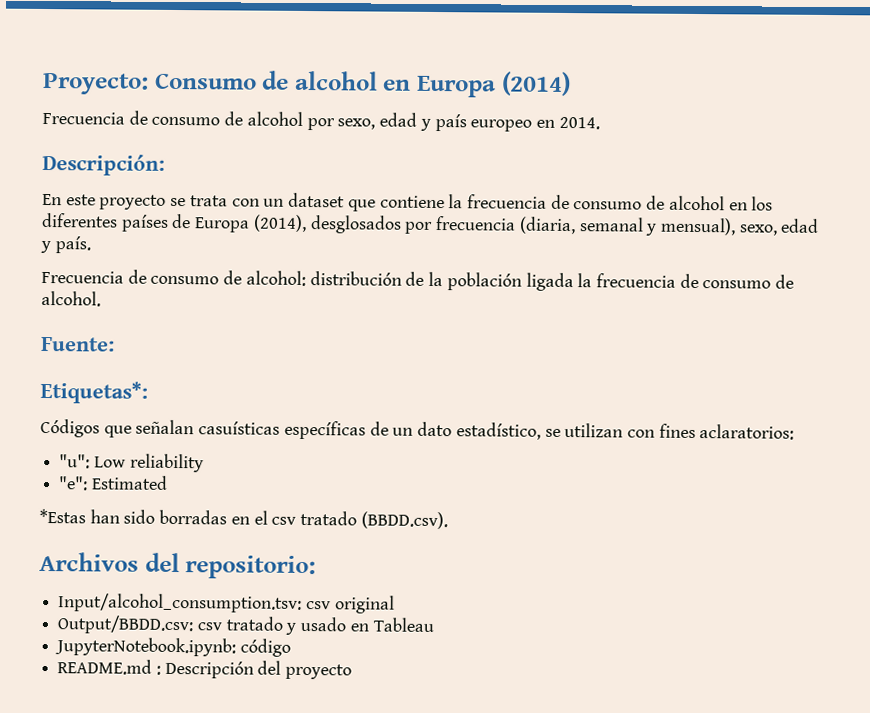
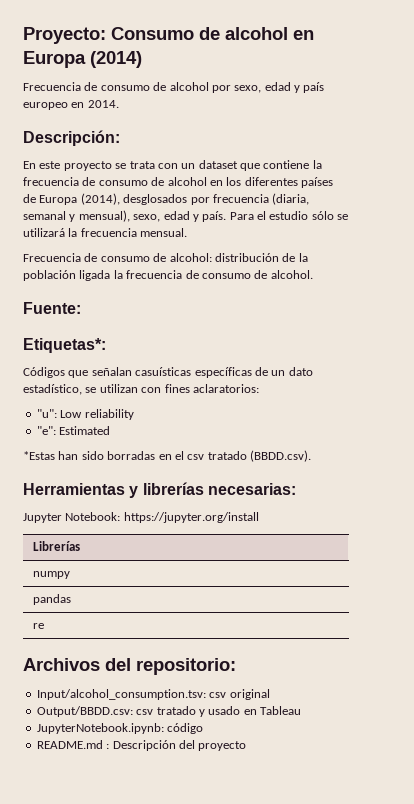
+ Para el estudio sólo se utilizará la frecuencia mensual.
+ Herramientas y librerías necesarias:
+ Jupyter Notebook: https://jupyter.org/install
+ Librerías
+ numpy
+ pandas
+ re

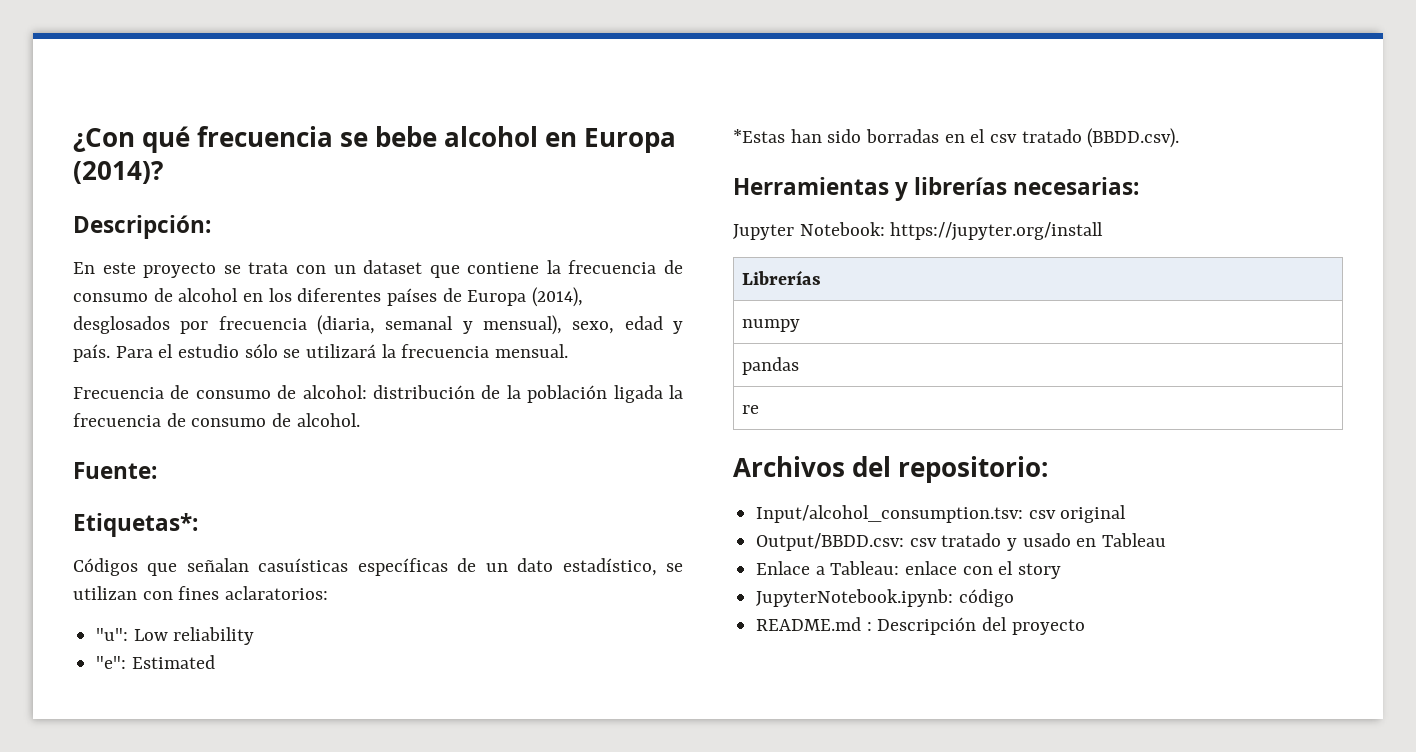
- Proyecto: Consumo de alcohol en Europa (2014)
- Frecuencia de consumo de alcohol por sexo, edad y país europeo en 2014.
+ ¿Con qué frecuencia se bebe alcohol en Europa (2014)?
+ Enlace a Tableau: enlace con el story

